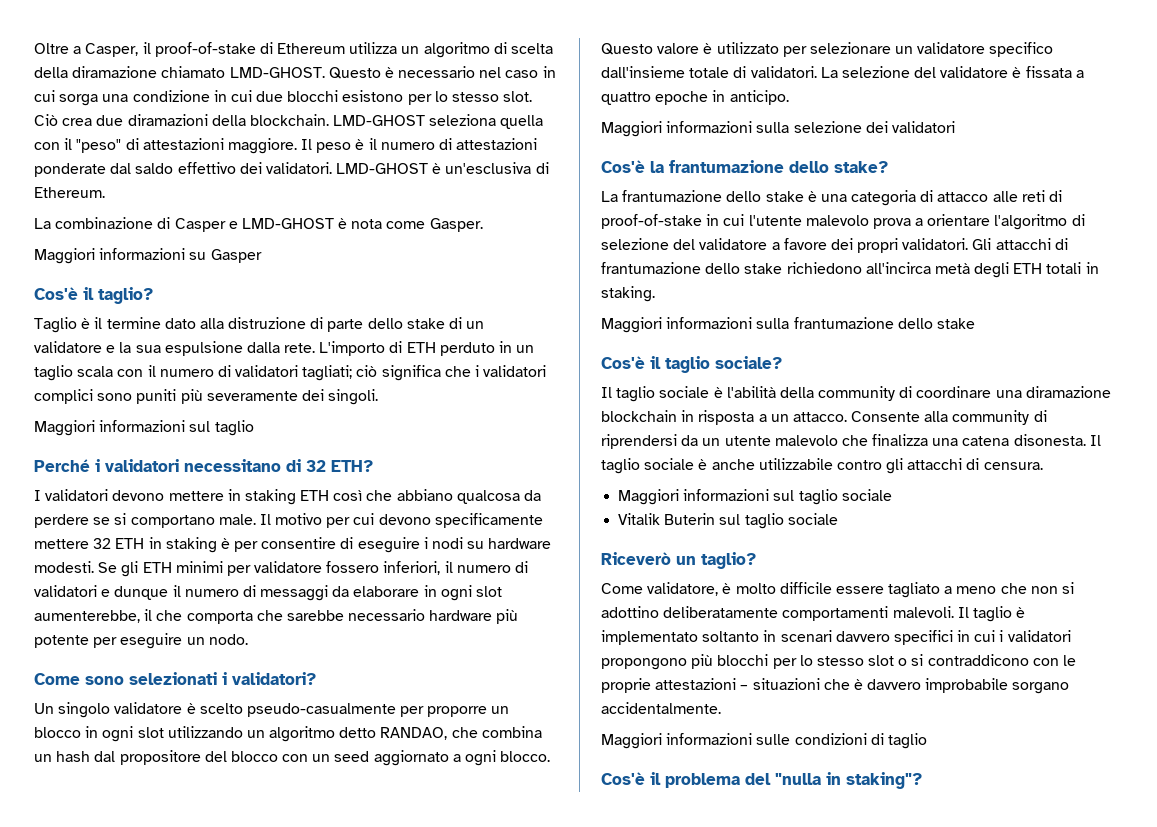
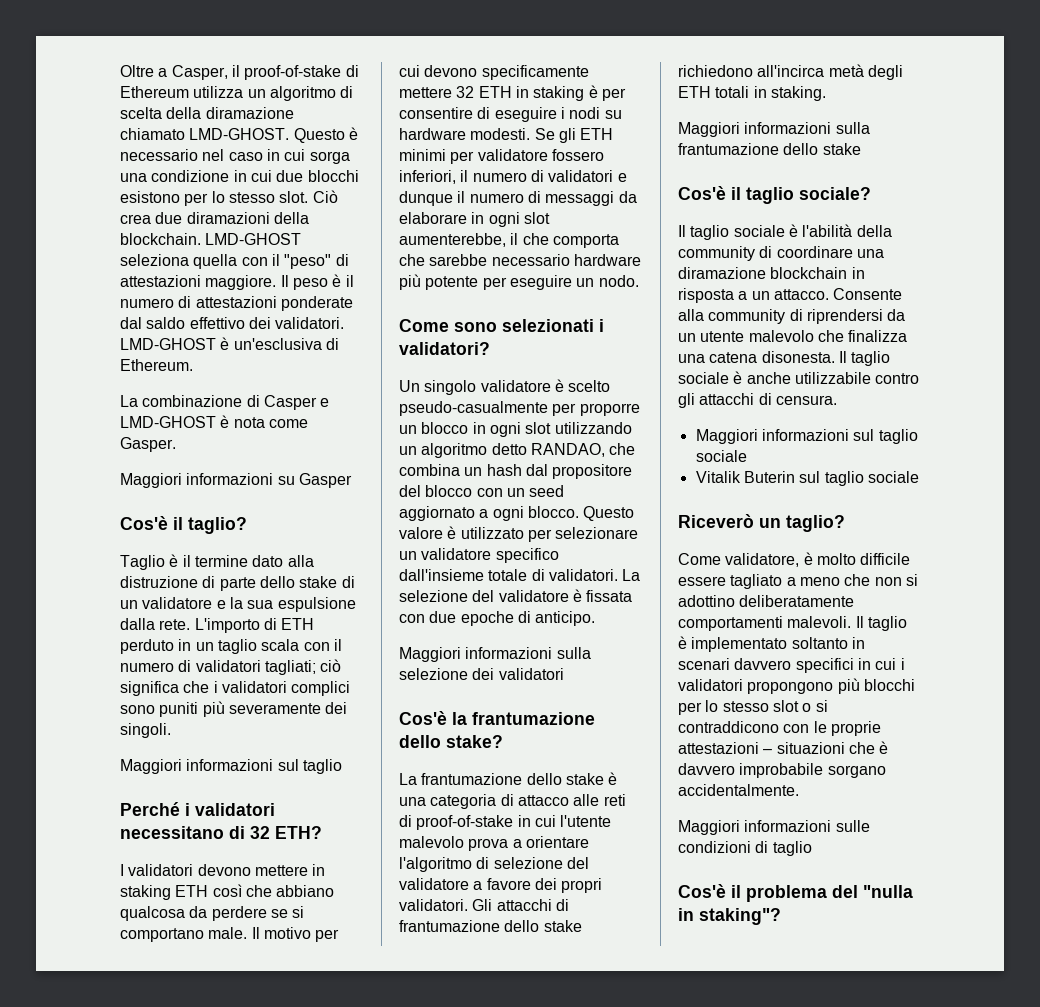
- La selezione del validatore è fissata a quattro epoche in anticipo.
+ La selezione del validatore è fissata con due epoche di anticipo.

